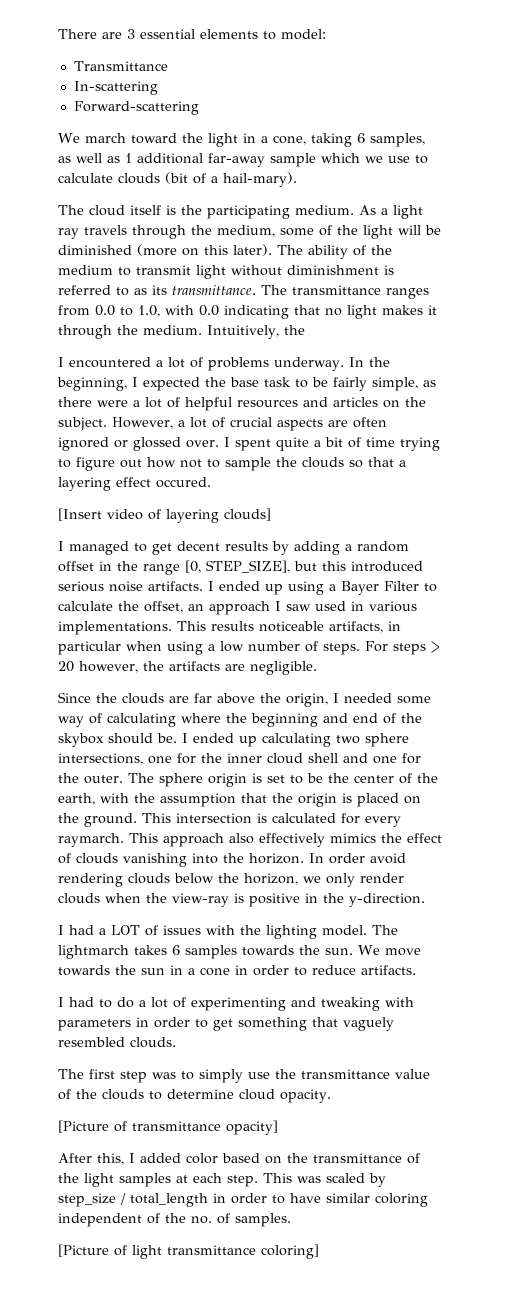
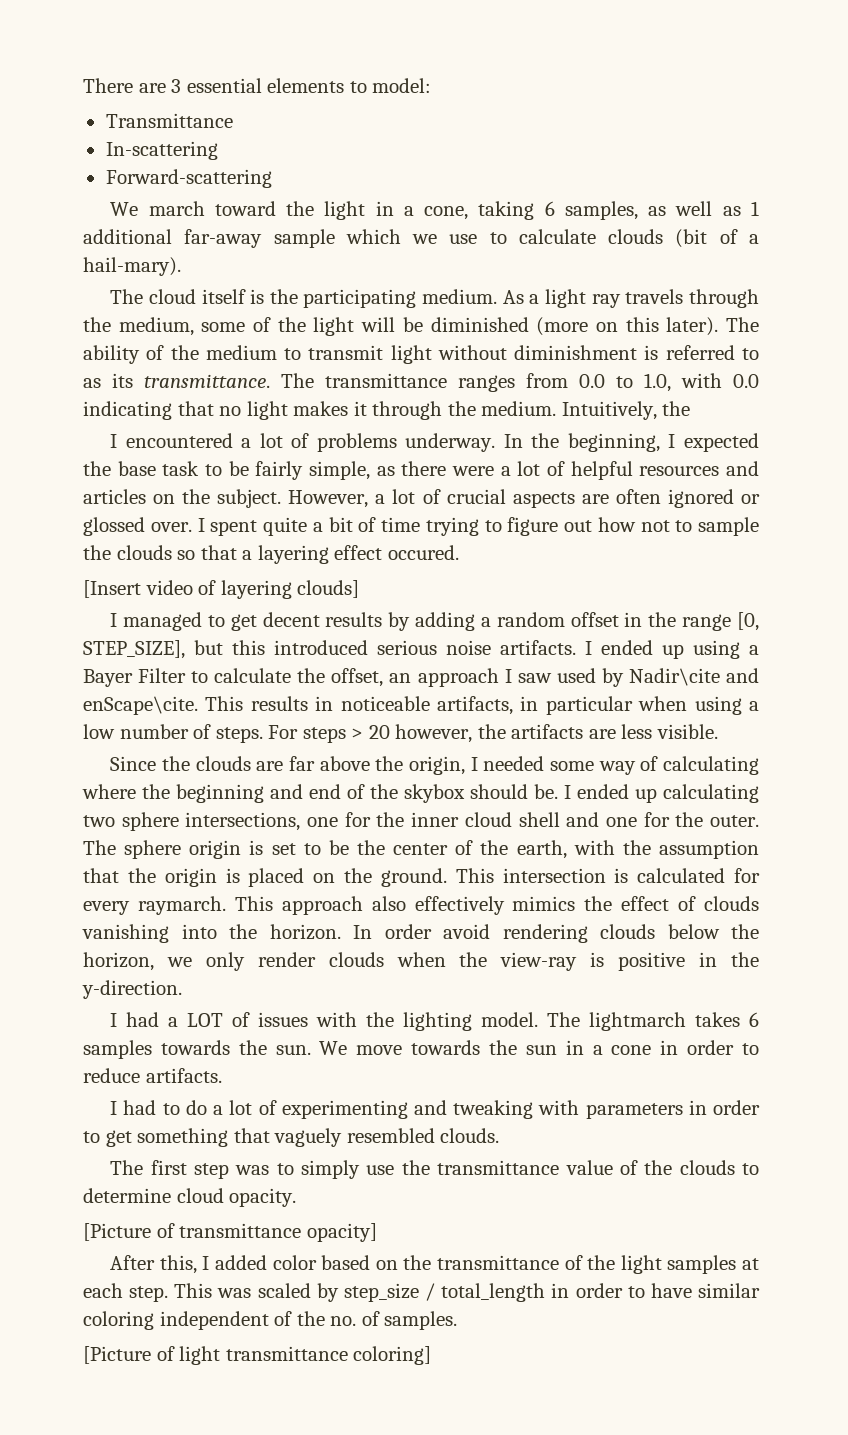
- I ended up using a Bayer Filter to calculate the offset, an approach I saw used in various implementations.
+ I ended up using a Bayer Filter to calculate the offset, an approach I saw used by Nadir\cite and enScape\cite.
- This results noticeable artifacts, in particular when using a low number of steps.
+ This results in noticeable artifacts, in particular when using a low number of steps.
- For steps > 20 however, the artifacts are negligible.
+ For steps > 20 however, the artifacts are less visible.

